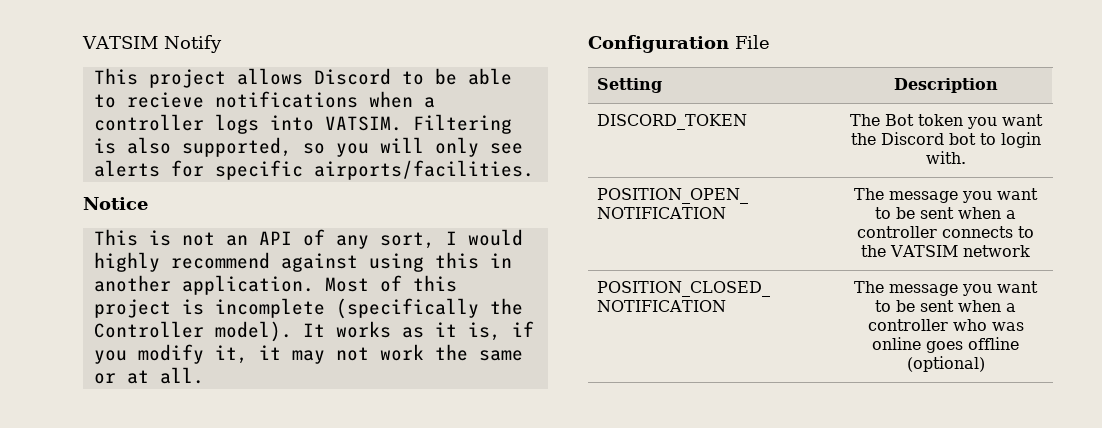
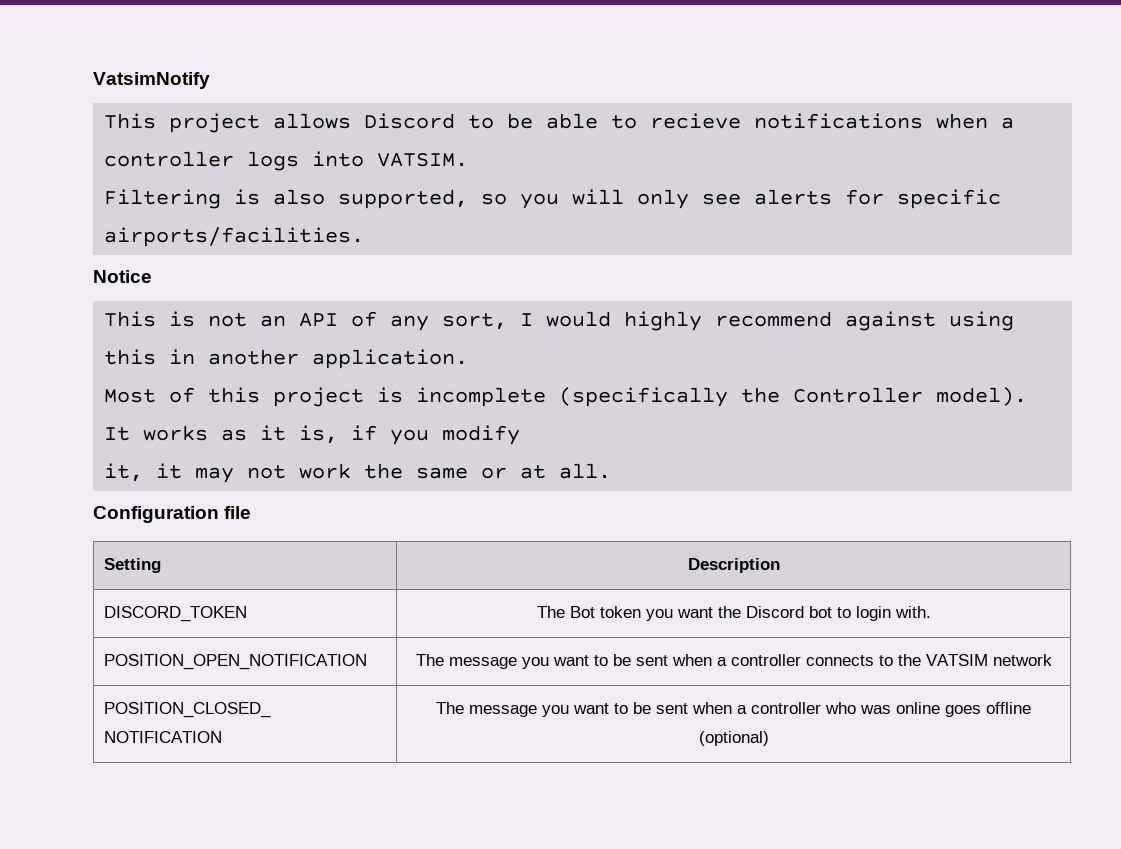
- VATSIM Notify
+ VatsimNotify
- This project allows Discord to be able to recieve notifications when a controller logs into VATSIM. Filtering is also supported, so you will only see alerts for specific airports/facilities.
+ This project allows Discord to be able to recieve notifications when a controller logs into VATSIM.
+ Filtering is also supported, so you will only see alerts for specific airports/facilities.
- This is not an API of any sort, I would highly recommend against using this in another application. Most of this project is incomplete (specifically the Controller model).
+ This is not an API of any sort, I would highly recommend against using this in another application.
+ Most of this project is incomplete (specifically the Controller model).
- It works as it is, if you modify it, it may not work the same or at all.
+ It works as it is, if you modify
+ it, it may not work the same or at all.
- Configuration File
+ Configuration file

